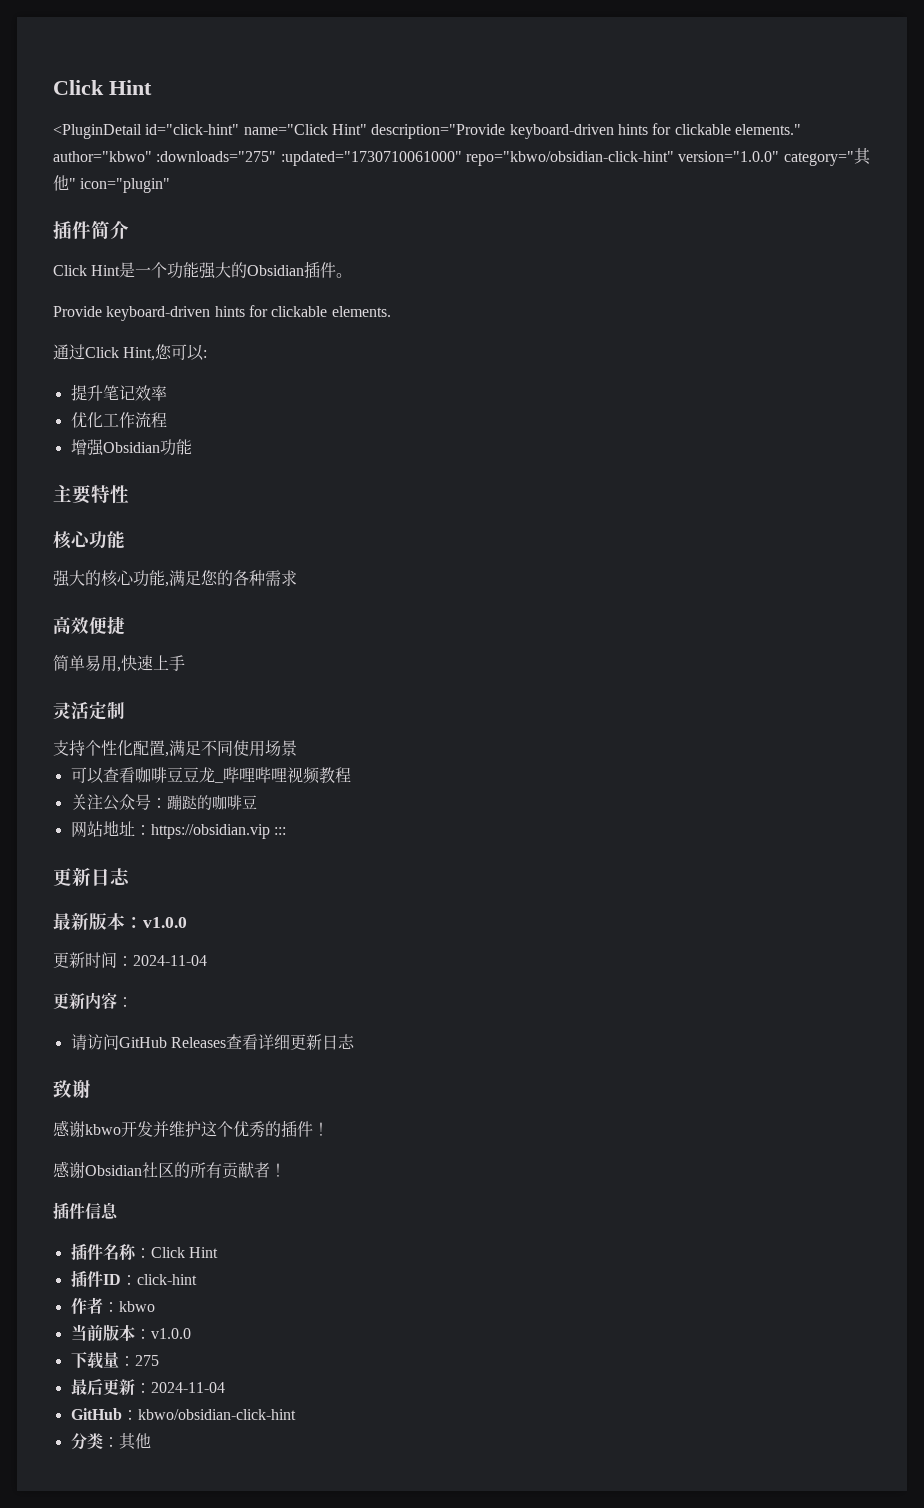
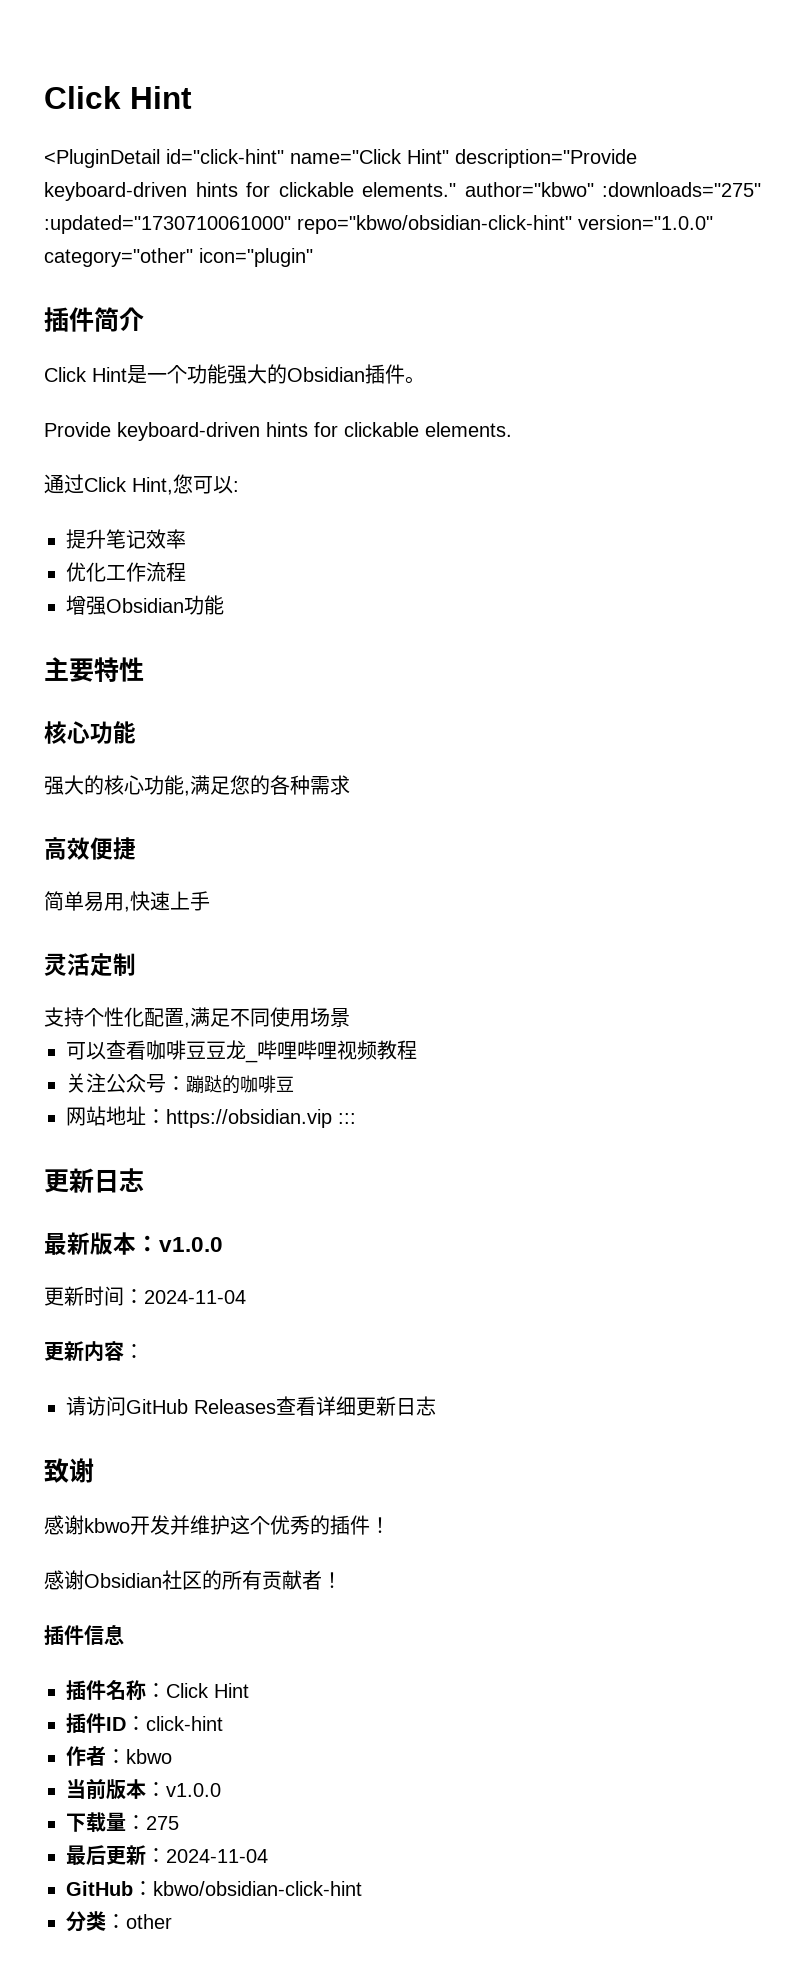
- <PluginDetail id="click-hint" name="Click Hint" description="Provide keyboard-driven hints for clickable elements." author="kbwo" :downloads="275" :updated="1730710061000" repo="kbwo/obsidian-click-hint" version="1.0.0" category="其他" icon="plugin"
+ <PluginDetail id="click-hint" name="Click Hint" description="Provide keyboard-driven hints for clickable elements." author="kbwo" :downloads="275" :updated="1730710061000" repo="kbwo/obsidian-click-hint" version="1.0.0" category="other" icon="plugin"
- 分类：其他
+ 分类：other

